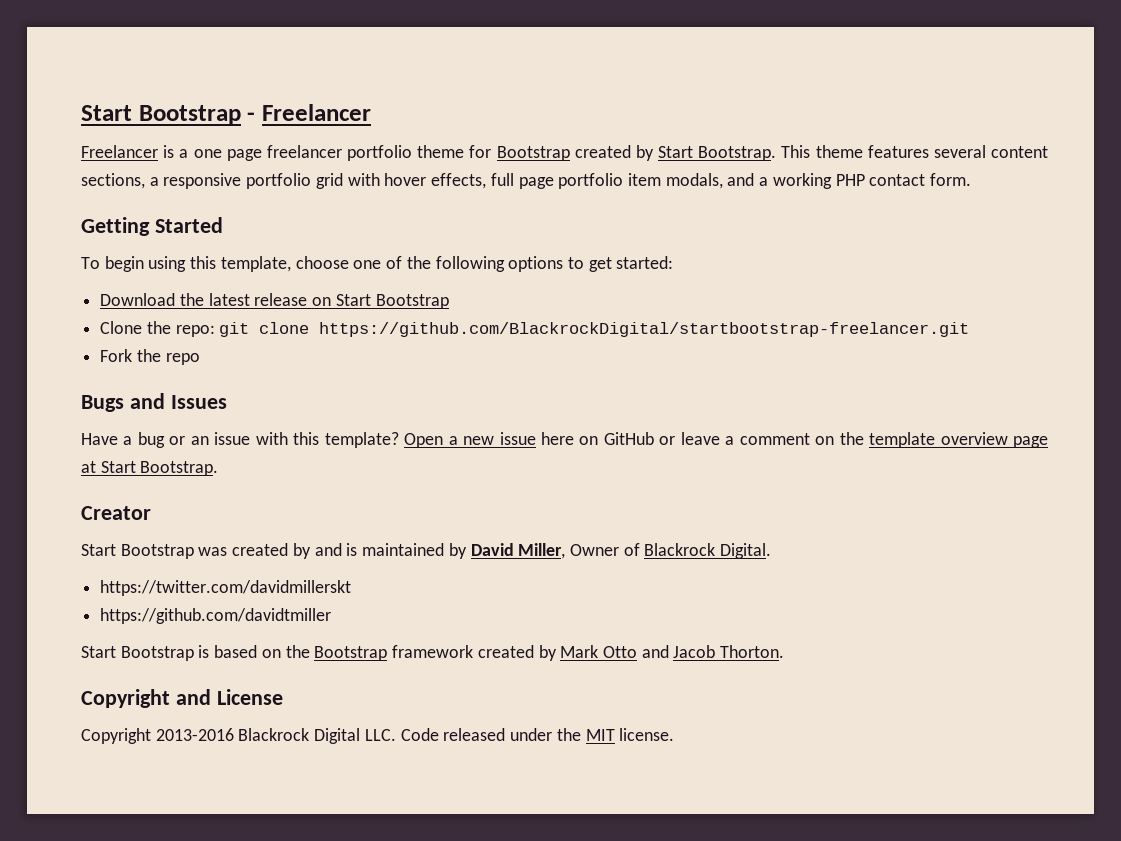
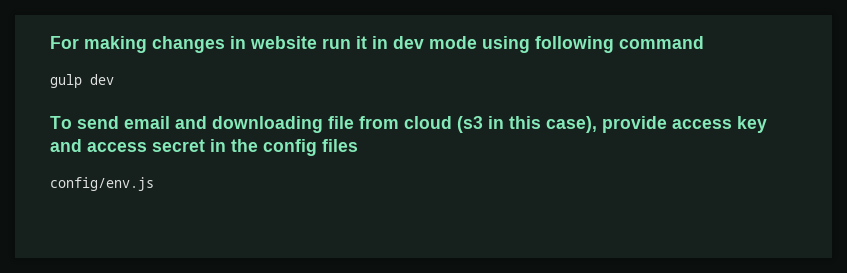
- Start Bootstrap - Freelancer
- Freelancer is a one page freelancer portfolio theme for Bootstrap created by Start Bootstrap. This theme features several content sections, a responsive portfolio grid with hover effects, full page portfolio item modals, and a working PHP contact form.
- Getting Started
- To begin using this template, choose one of the following options to get started:
- Download the latest release on Start Bootstrap
- Clone the repo: git clone https://github.com/BlackrockDigital/startbootstrap-freelancer.git
- Fork the repo
- Bugs and Issues
- Have a bug or an issue with this template? Open a new issue here on GitHub or leave a comment on the template overview page at Start Bootstrap.
- Creator
- Start Bootstrap was created by and is maintained by David Miller, Owner of Blackrock Digital.
- https://twitter.com/davidmillerskt
- https://github.com/davidtmiller
- Start Bootstrap is based on the Bootstrap framework created by Mark Otto and Jacob Thorton.
- Copyright and License
- Copyright 2013-2016 Blackrock Digital LLC. Code released under the MIT license.
+ For making changes in website run it in dev mode using following command
+ gulp dev
+ To send email and downloading file from cloud (s3 in this case), provide access key and access secret in the config files
+ config/env.js

